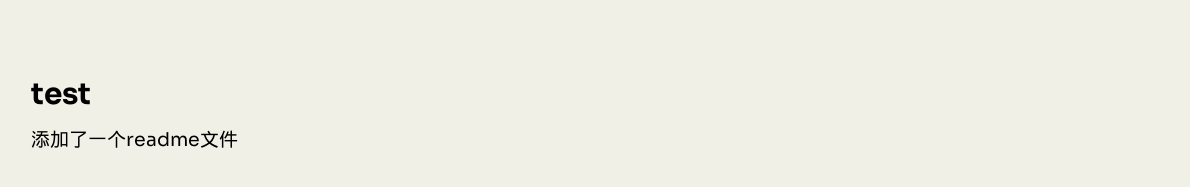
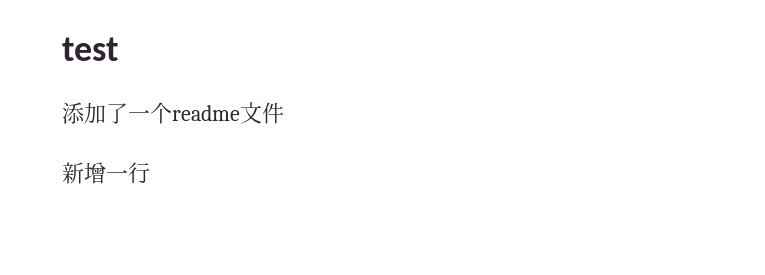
+ 新增一行

